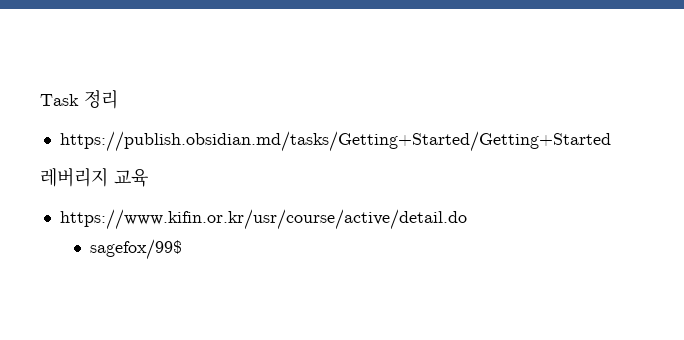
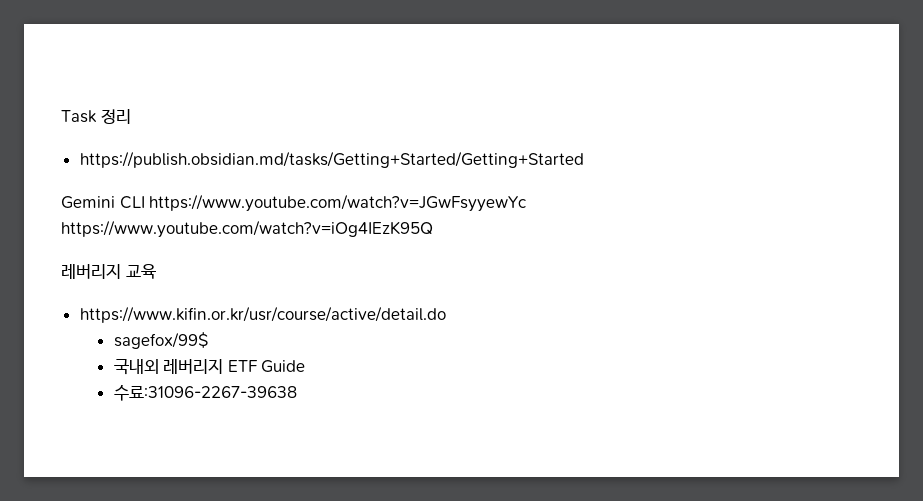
+ Gemini CLI https://www.youtube.com/watch?v=JGwFsyyewYc https://www.youtube.com/watch?v=iOg4IEzK95Q
+ 국내외 레버리지 ETF Guide
+ 수료:31096-2267-39638

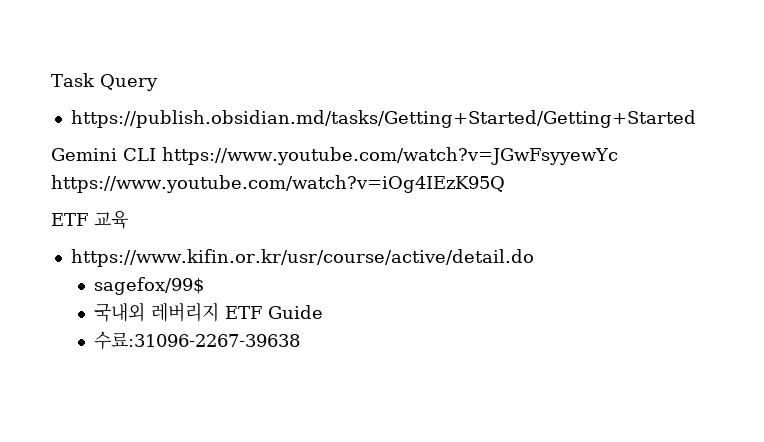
- Task 정리
+ Task Query
- 레버리지 교육
+ ETF 교육

